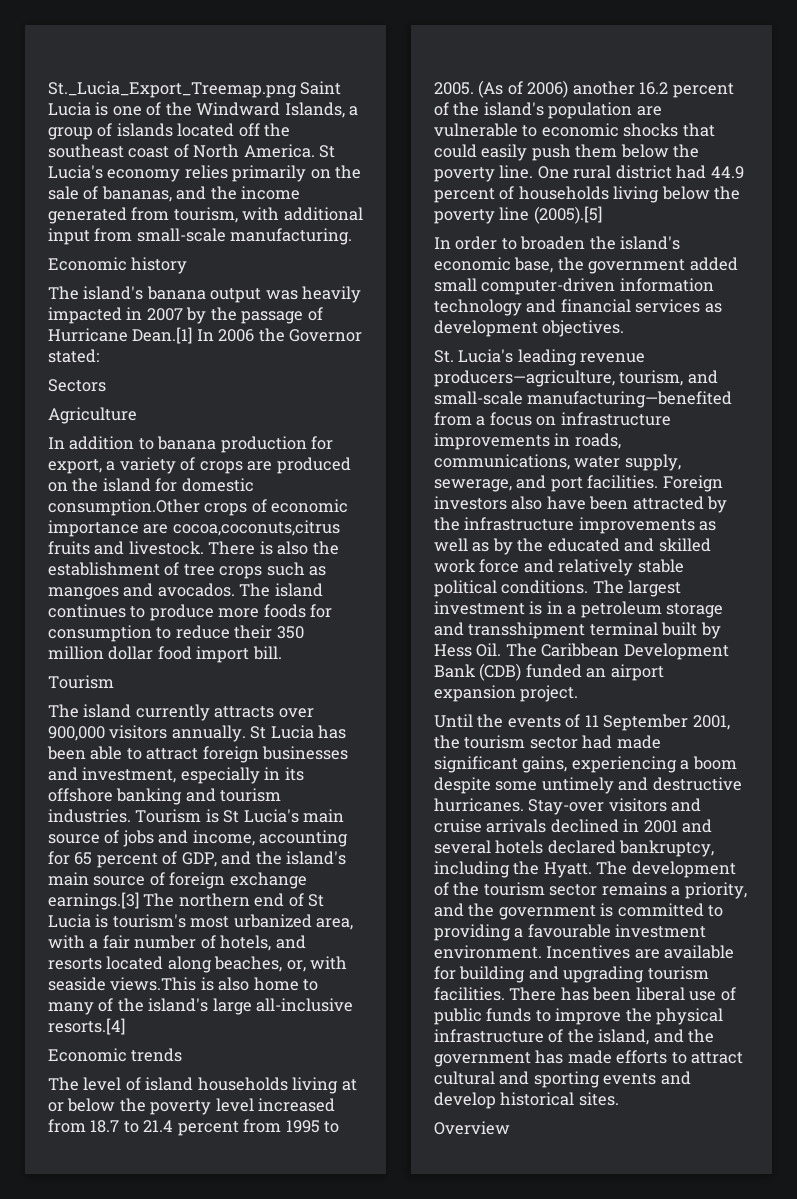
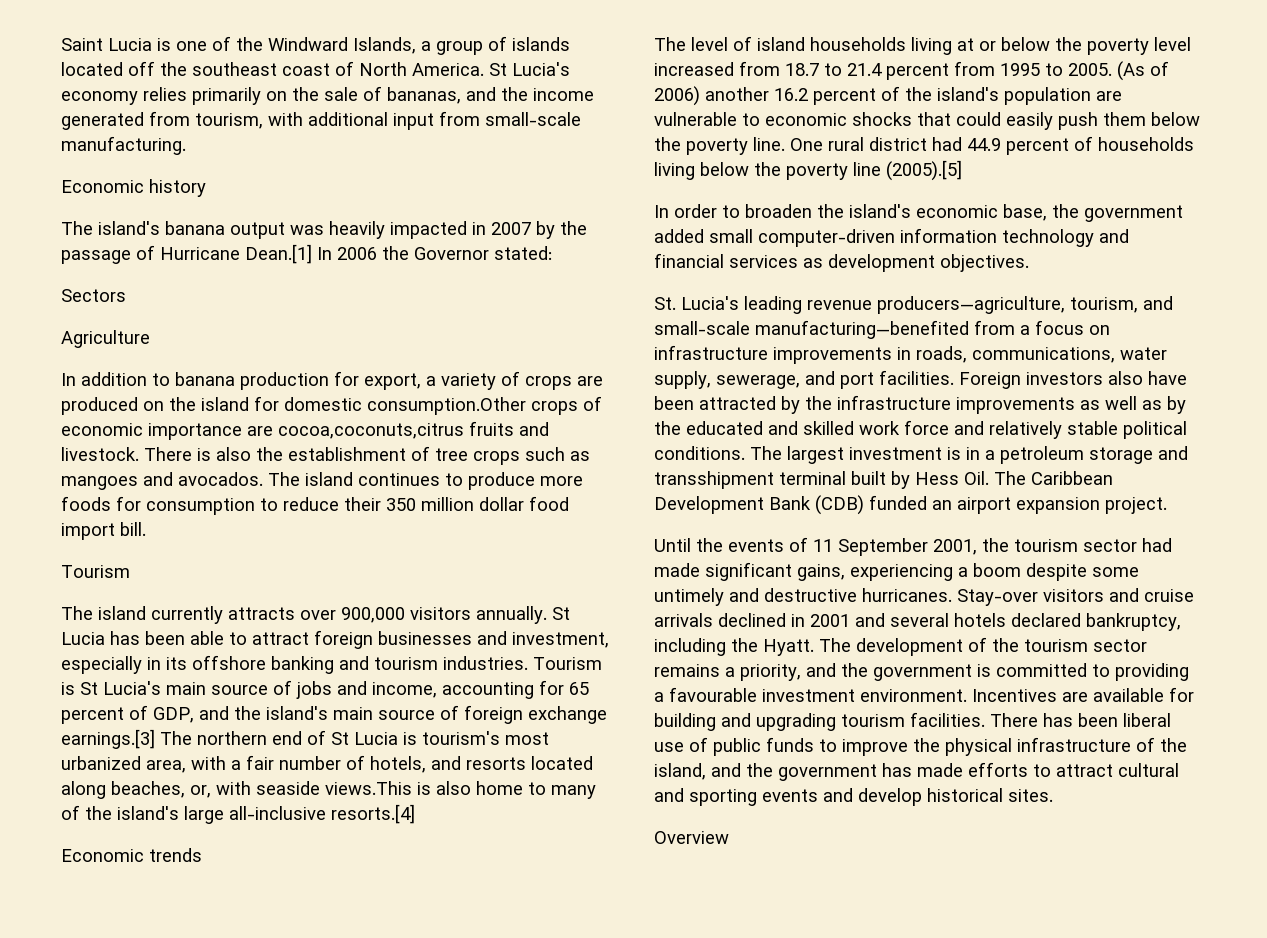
- St._Lucia_Export_Treemap.png Saint Lucia is one of the Windward Islands, a group of islands located off the southeast coast of North America.
+ Saint Lucia is one of the Windward Islands, a group of islands located off the southeast coast of North America.

